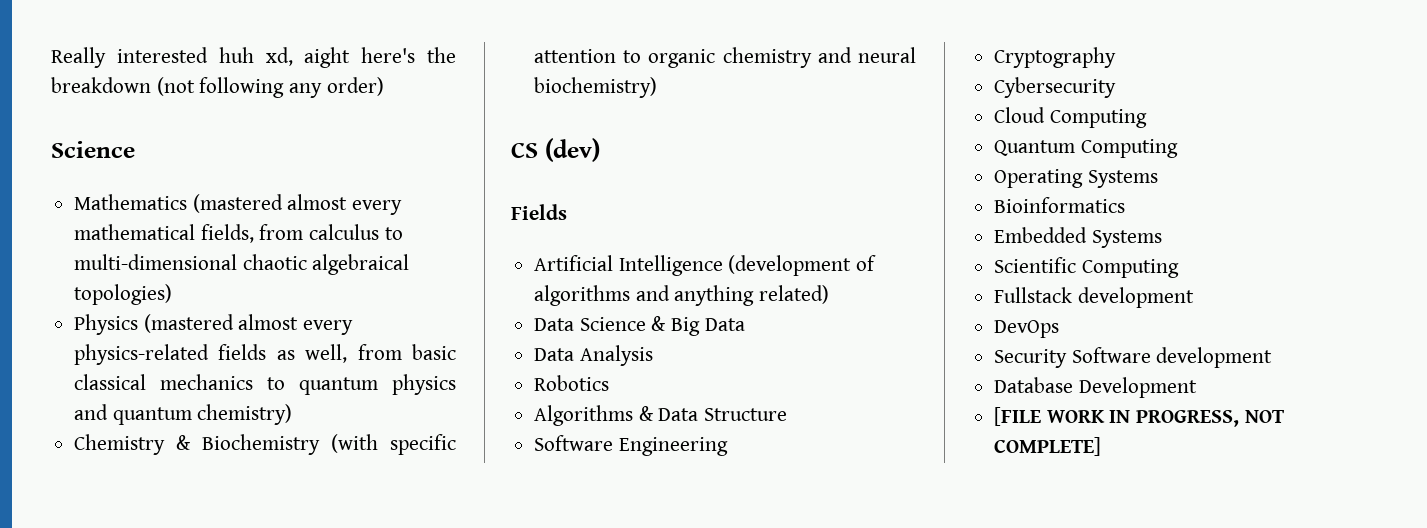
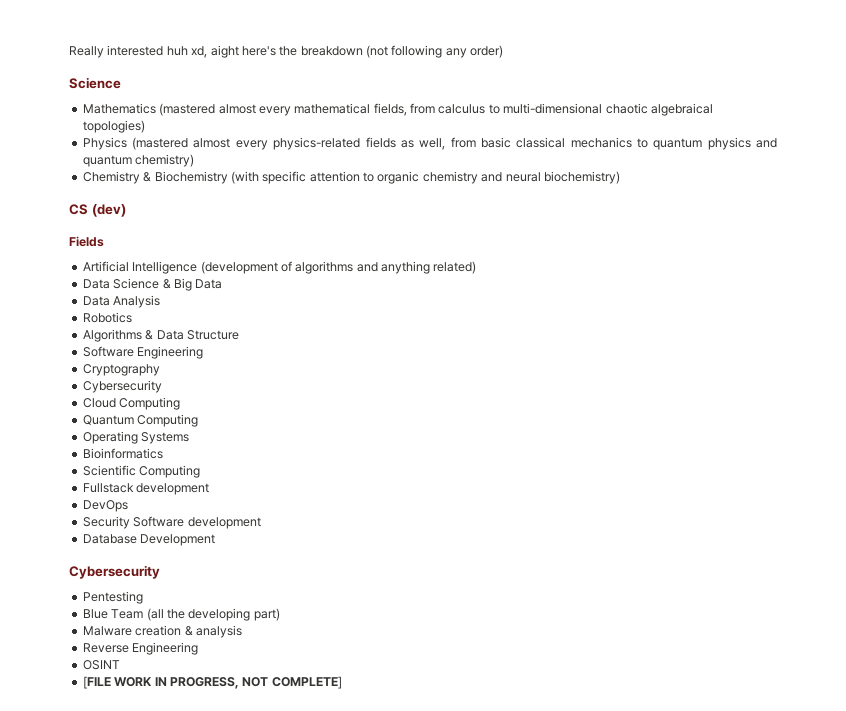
- Embedded Systems
  Database Development
+ Cybersecurity
+ Pentesting
+ Blue Team (all the developing part)
+ Malware creation & analysis
+ Reverse Engineering
+ OSINT

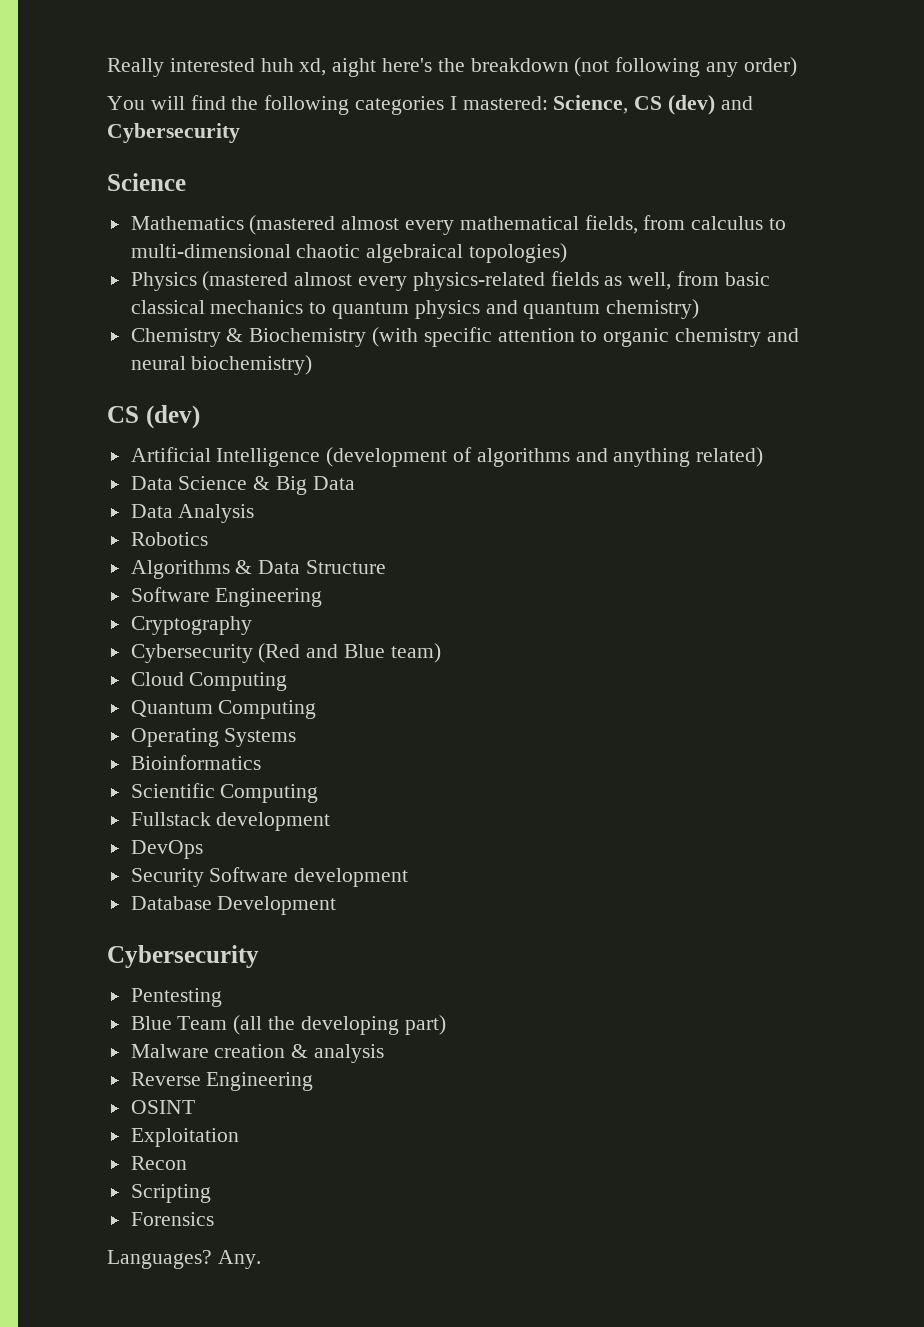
+ You will find the following categories I mastered: Science, CS (dev) and Cybersecurity
- Fields
  Cryptography
- Cybersecurity
+ Cybersecurity (Red and Blue team)
- [FILE WORK IN PROGRESS, NOT COMPLETE]
+ Exploitation
+ Recon
+ Scripting
+ Forensics
+ Languages? Any.

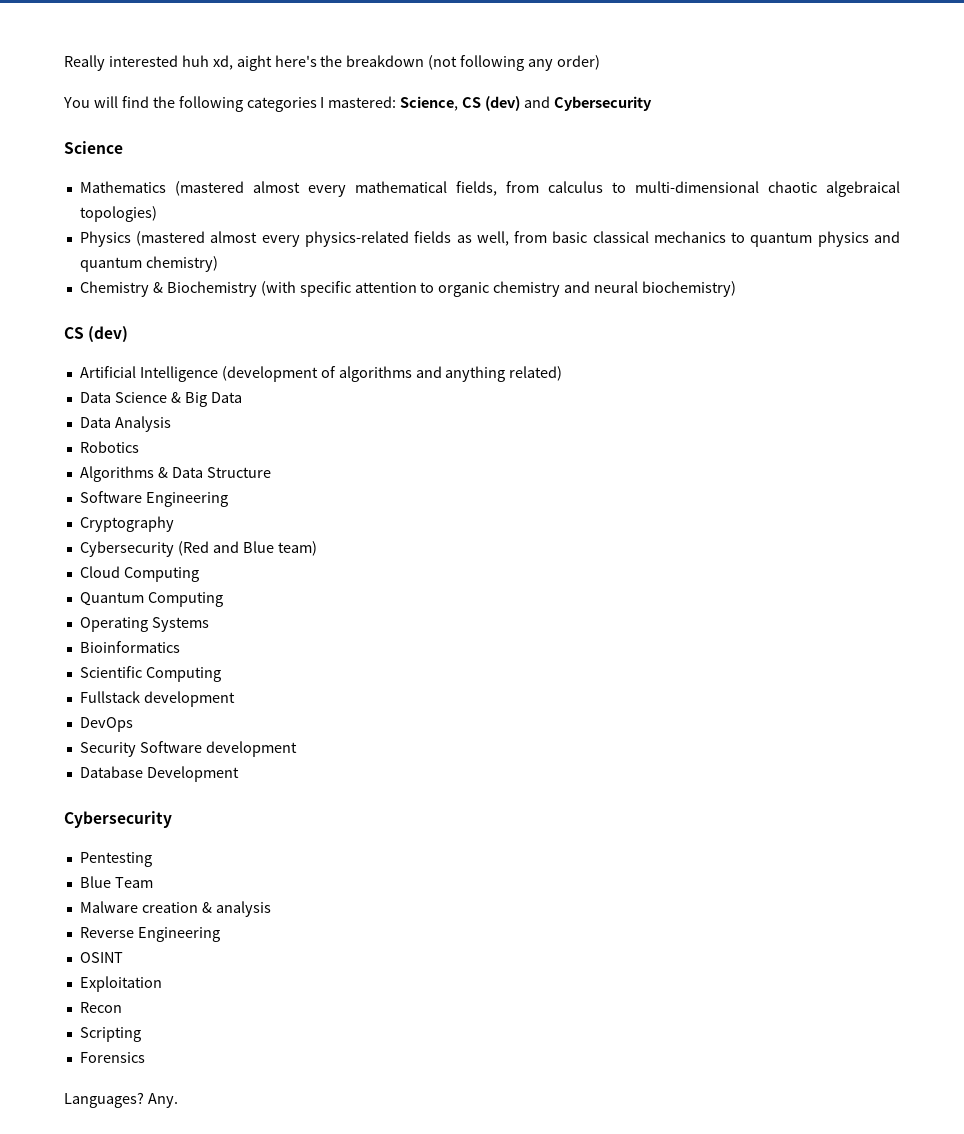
- Blue Team (all the developing part)
+ Blue Team

